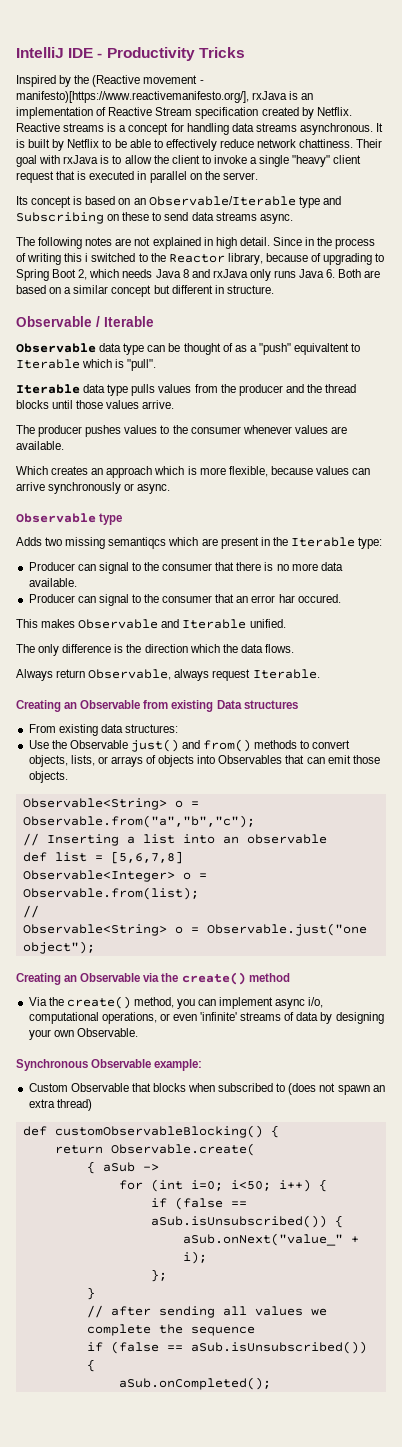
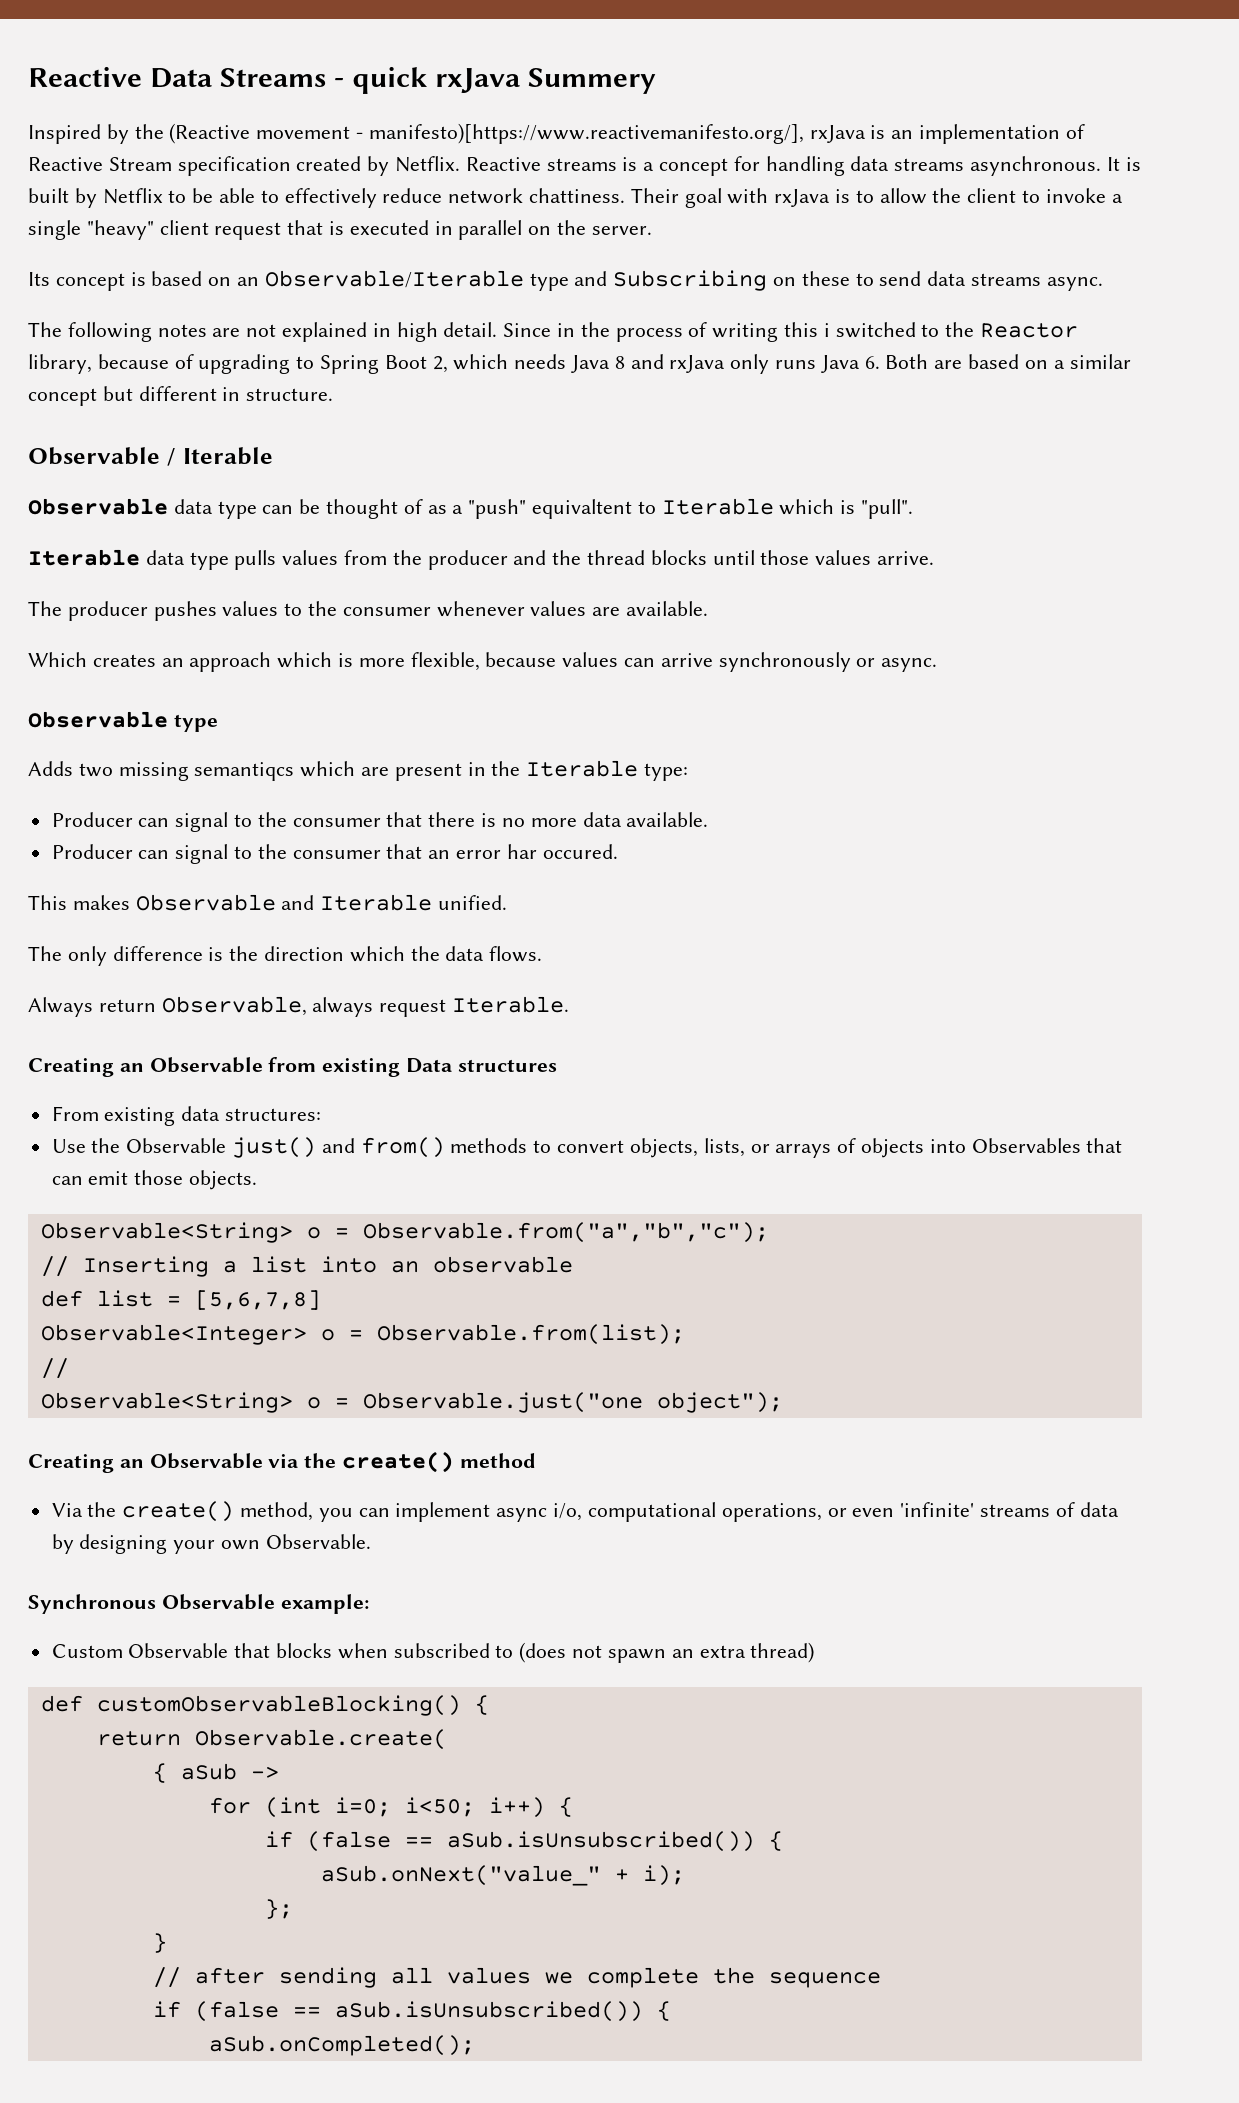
- IntelliJ IDE - Productivity Tricks
+ Reactive Data Streams - quick rxJava Summery

